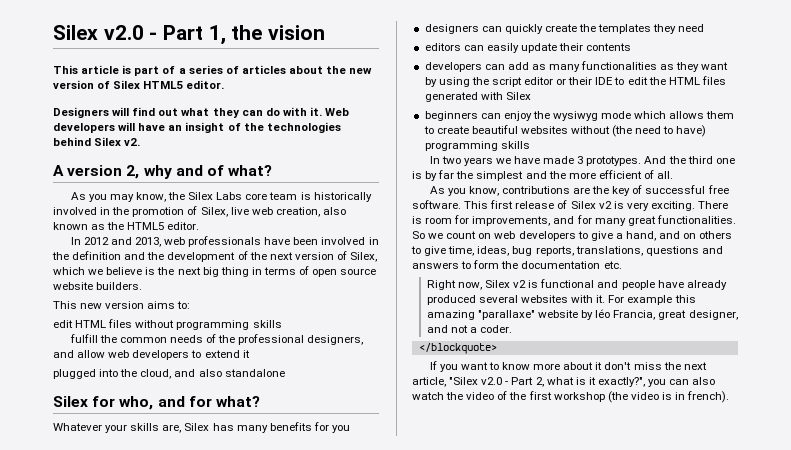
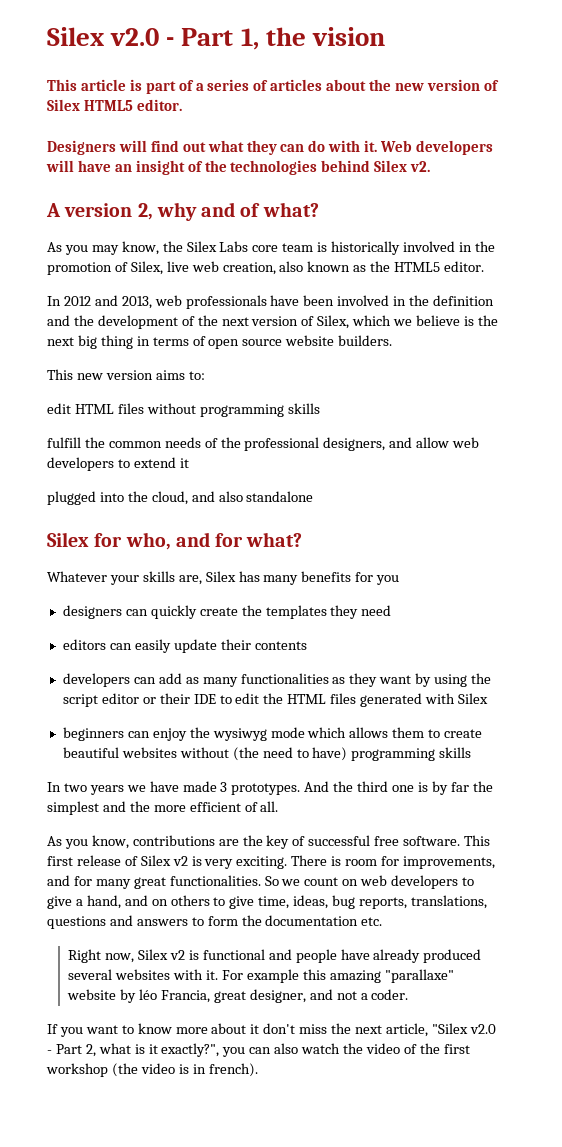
- </blockquote>

